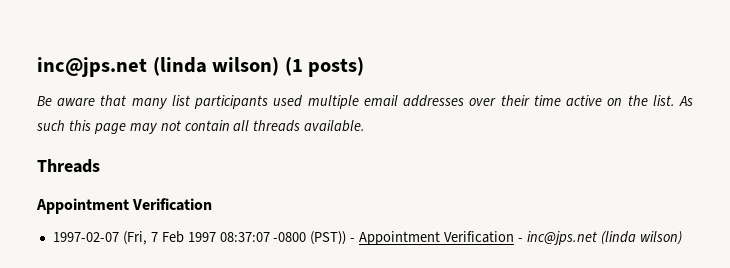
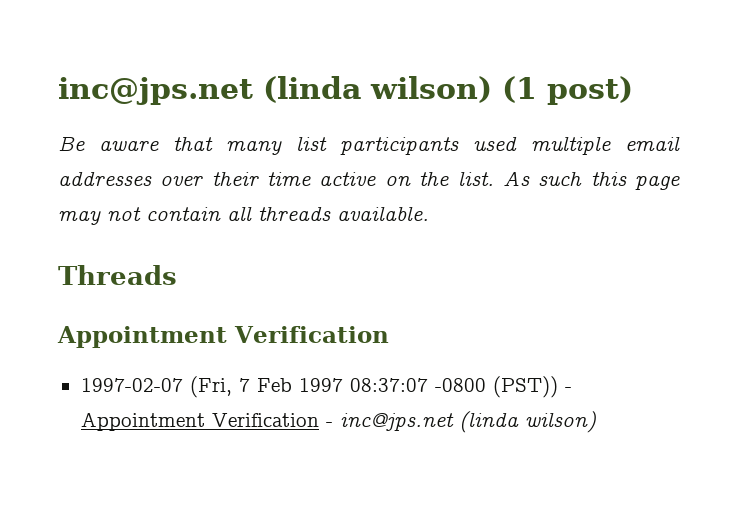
- inc@jps.net (linda wilson) (1 posts)
+ inc@jps.net (linda wilson) (1 post)

